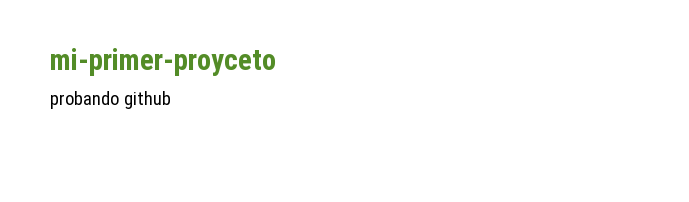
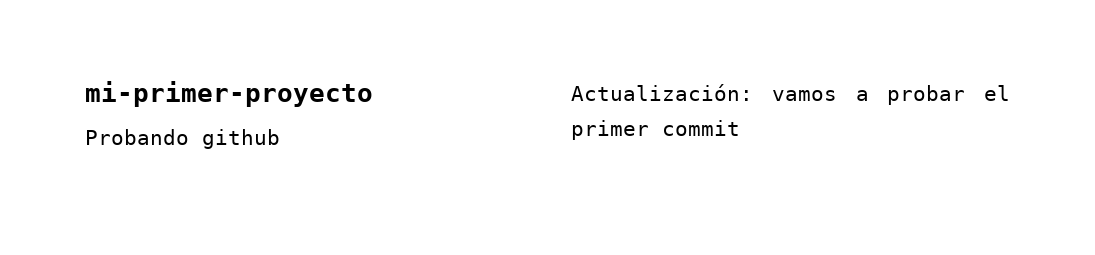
- mi-primer-proyceto
- probando github
+ mi-primer-proyecto
+ Probando github
+ Actualización: vamos a probar el primer commit

